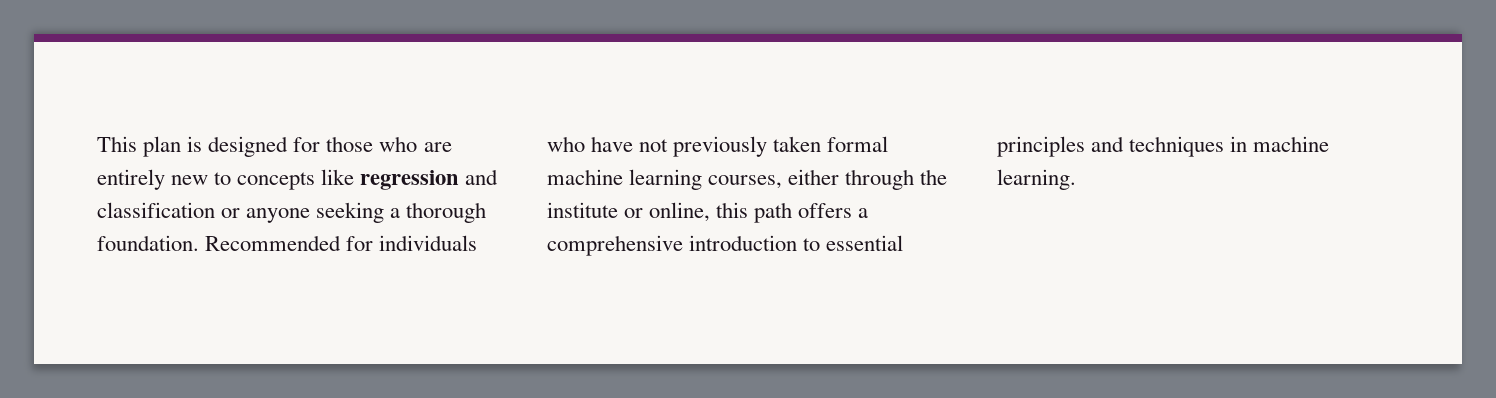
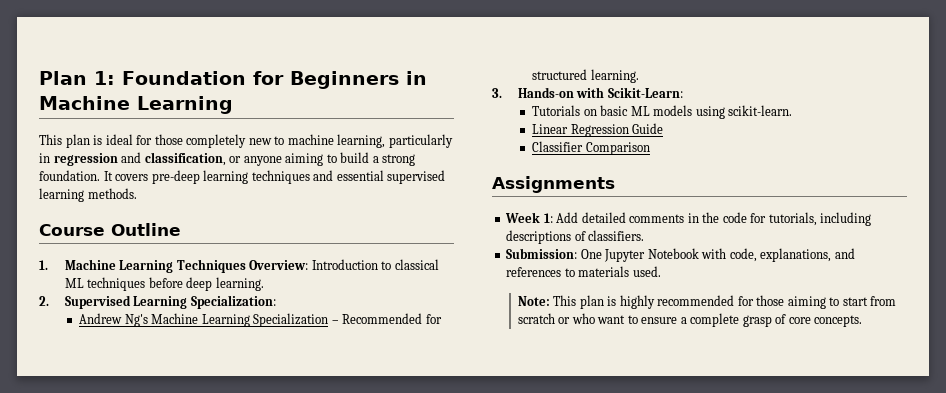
- This plan is designed for those who are entirely new to concepts like regression and classification or anyone seeking a thorough foundation. Recommended for individuals who have not previously taken formal machine learning courses, either through the institute or online, this path offers a comprehensive introduction to essential principles and techniques in machine learning.
+ Plan 1: Foundation for Beginners in Machine Learning
+ This plan is ideal for those completely new to machine learning, particularly in regression and classification, or anyone aiming to build a strong foundation. It covers pre-deep learning techniques and essential supervised learning methods.
+ Course Outline
+ 1. Machine Learning Techniques Overview: Introduction to classical ML techniques before deep learning.
+ 2. Supervised Learning Specialization:
+ Andrew Ng's Machine Learning Specialization – Recommended for structured learning.
+ 3. Hands-on with Scikit-Learn:
+ Tutorials on basic ML models using scikit-learn.
+ Linear Regression Guide
+ Classifier Comparison
+ Assignments
+ Week 1: Add detailed comments in the code for tutorials, including descriptions of classifiers.
+ Submission: One Jupyter Notebook with code, explanations, and references to materials used.
+ Note: This plan is highly recommended for those aiming to start from scratch or who want to ensure a complete grasp of core concepts.

